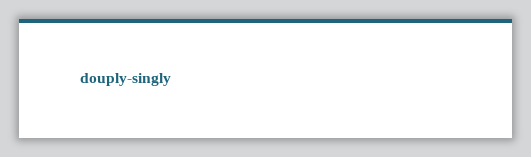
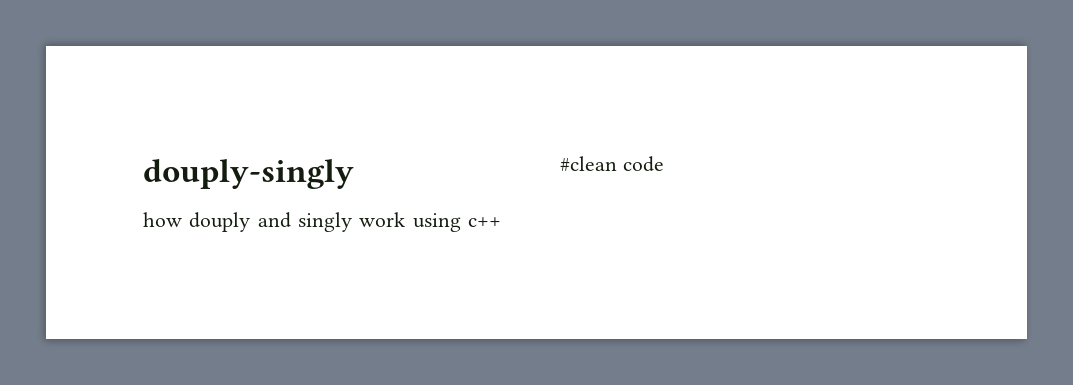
+ how douply and singly work using c++ #clean code

